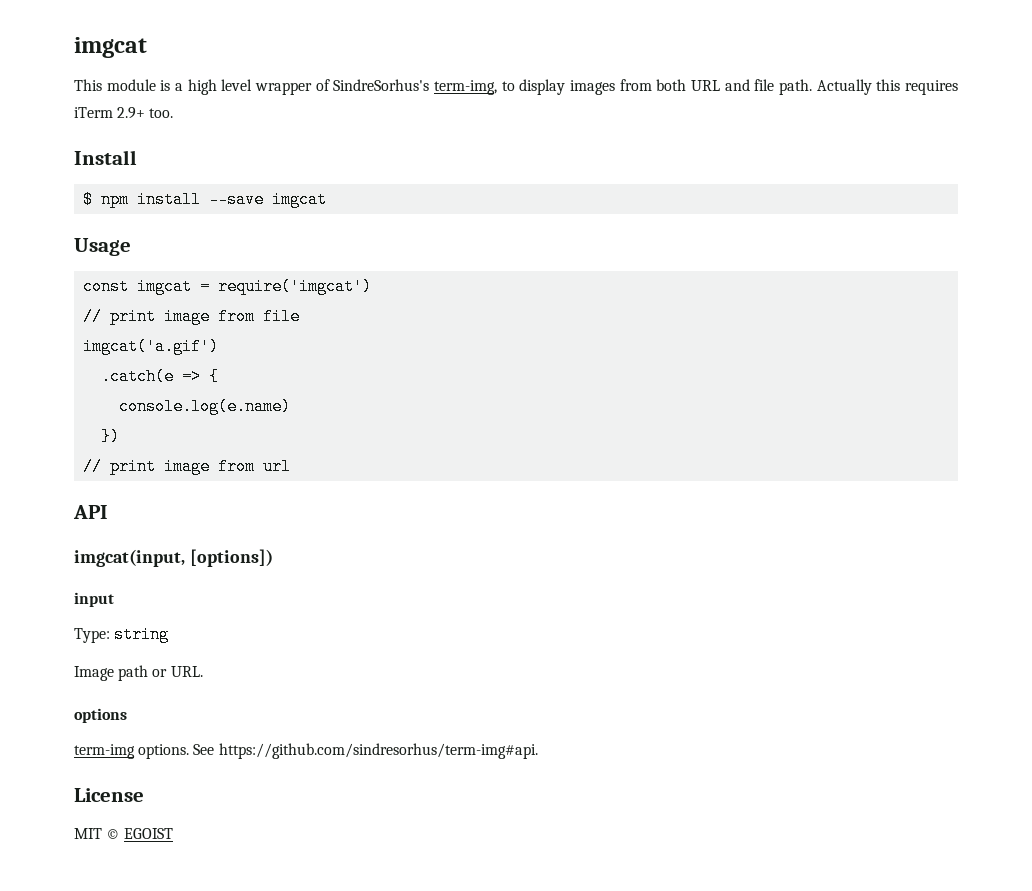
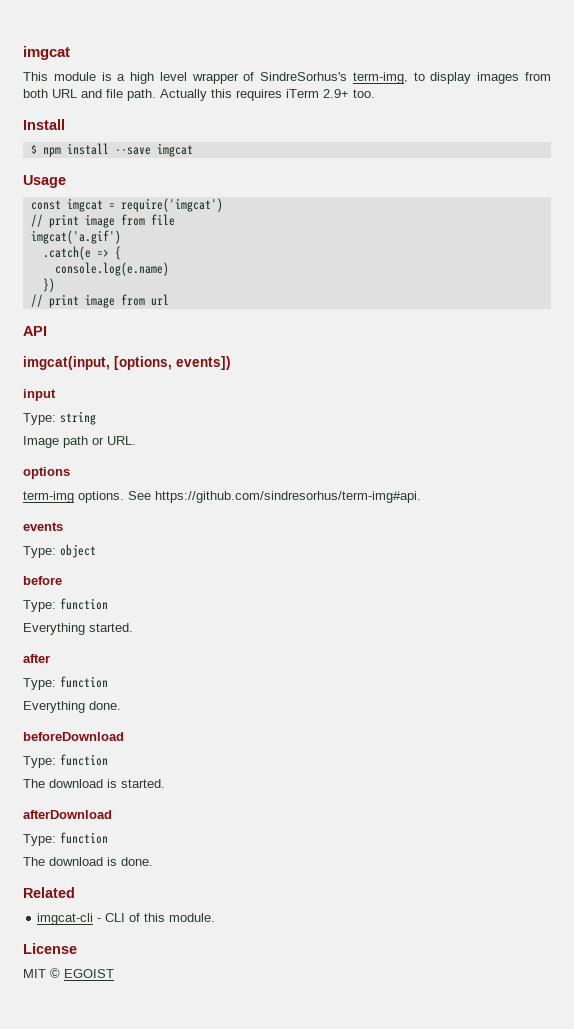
- imgcat(input, [options])
+ imgcat(input, [options, events])
+ events
+ Type: object
+ before
+ Type: function
+ Everything started.
+ after
+ Type: function
+ Everything done.
+ beforeDownload
+ Type: function
+ The download is started.
+ afterDownload
+ Type: function
+ The download is done.
+ Related
+ imgcat-cli - CLI of this module.

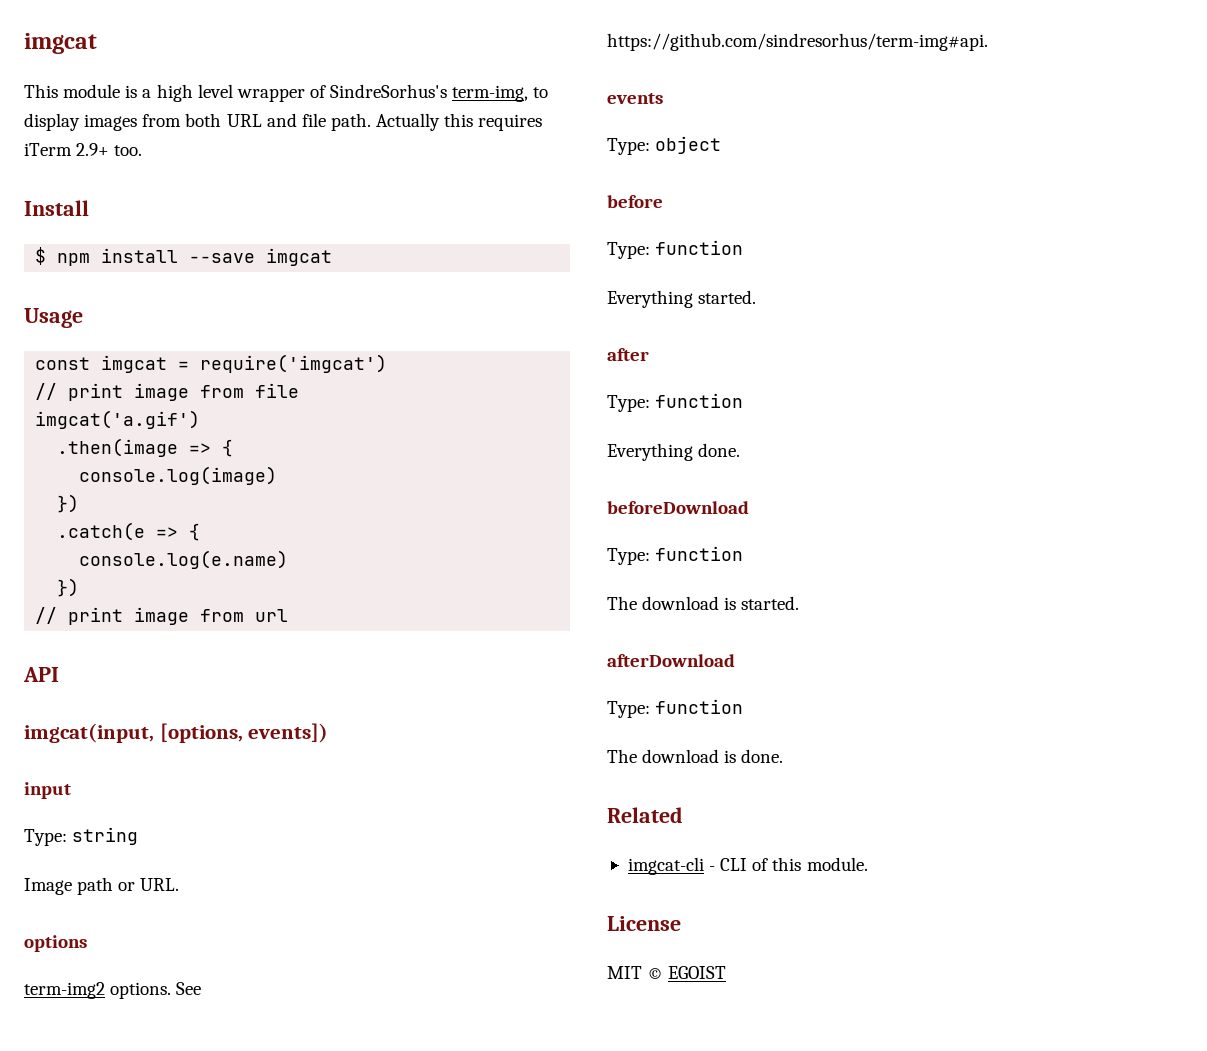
+ .then(image => {
+ console.log(image)
+ })
- term-img options.
+ term-img2 options.

